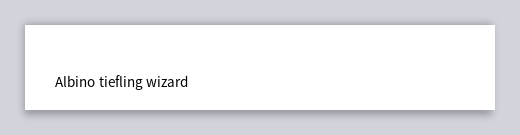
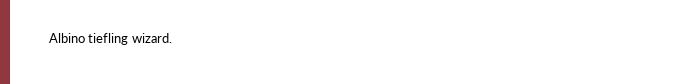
- Albino tiefling wizard
+ Albino tiefling wizard.

